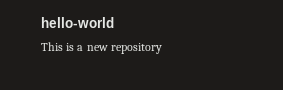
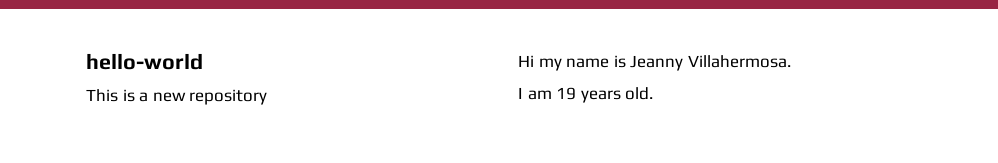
+ Hi my name is Jeanny Villahermosa.
+ I am 19 years old.

